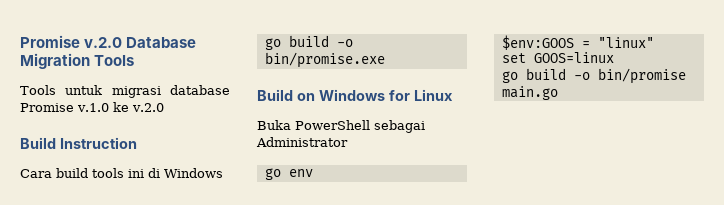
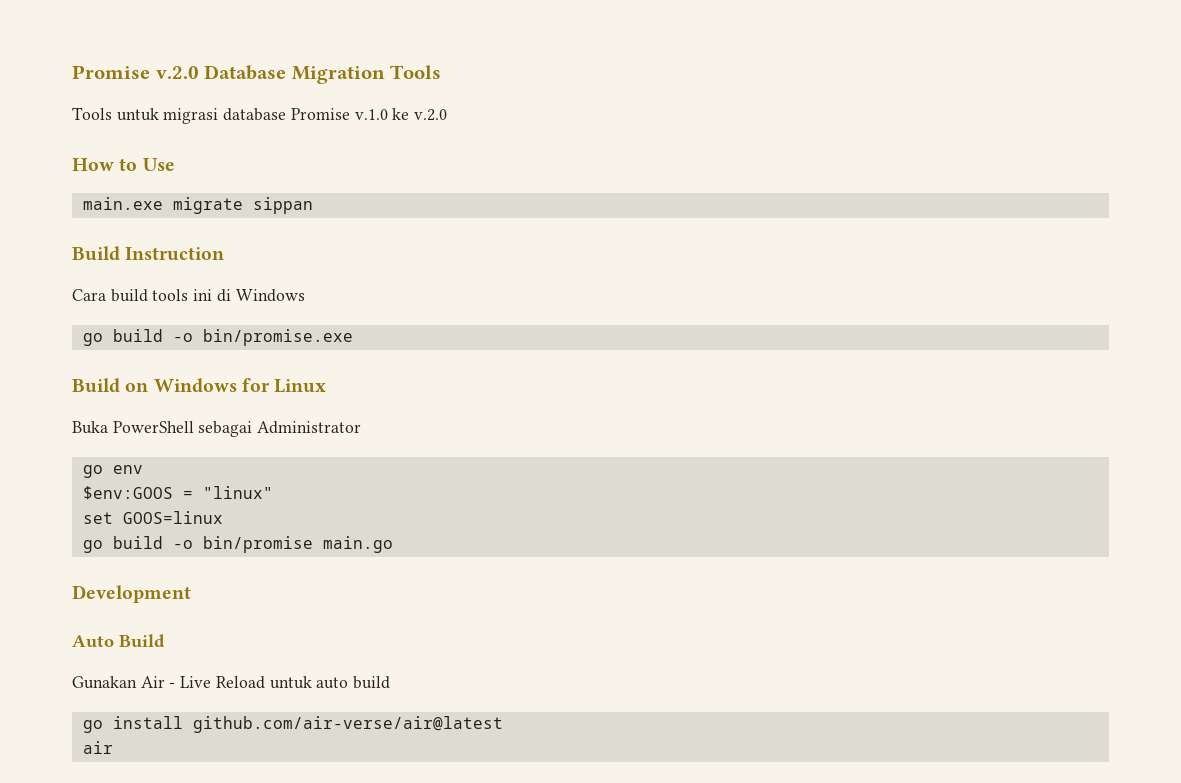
+ How to Use
+ main.exe migrate sippan
+ Development
+ Auto Build
+ Gunakan Air - Live Reload untuk auto build
+ go install github.com/air-verse/air@latest
+ air

